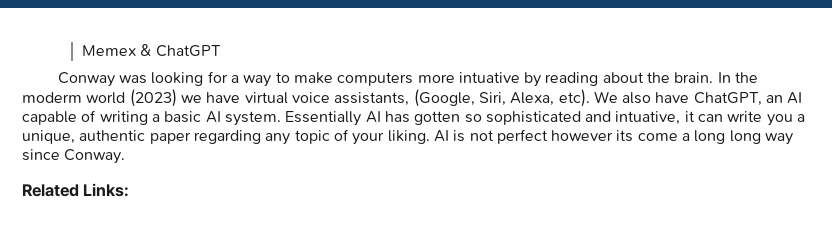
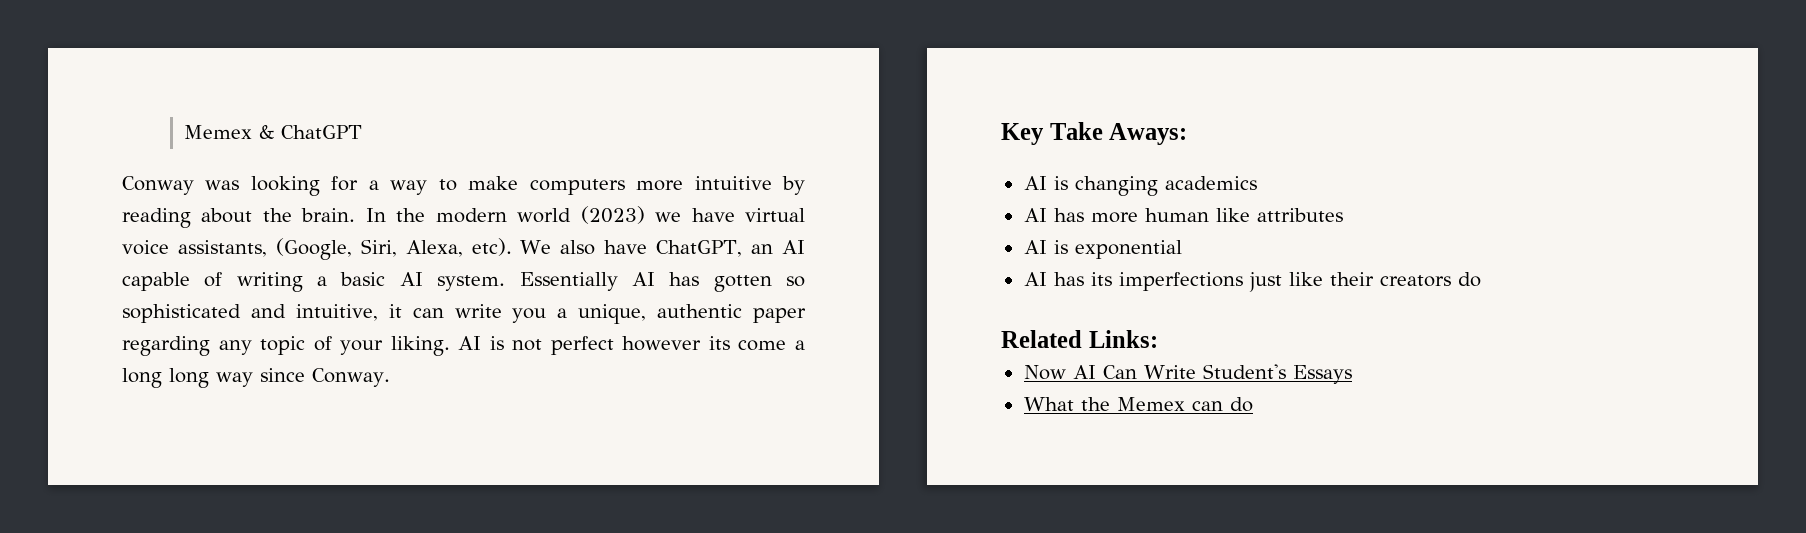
- Conway was looking for a way to make computers more intuative by reading about the brain.
+ Conway was looking for a way to make computers more intuitive by reading about the brain.
- In the moderm world (2023) we have virtual voice assistants, (Google, Siri, Alexa, etc).
+ In the modern world (2023) we have virtual voice assistants, (Google, Siri, Alexa, etc).
- Essentially AI has gotten so sophisticated and intuative, it can write you a unique, authentic paper regarding any topic of your liking.
+ Essentially AI has gotten so sophisticated and intuitive, it can write you a unique, authentic paper regarding any topic of your liking.
+ Key Take Aways:
+ AI is changing academics
+ AI has more human like attributes
+ AI is exponential
+ AI has its imperfections just like their creators do
  Related Links:
+ Now AI Can Write Student's Essays
+ What the Memex can do

